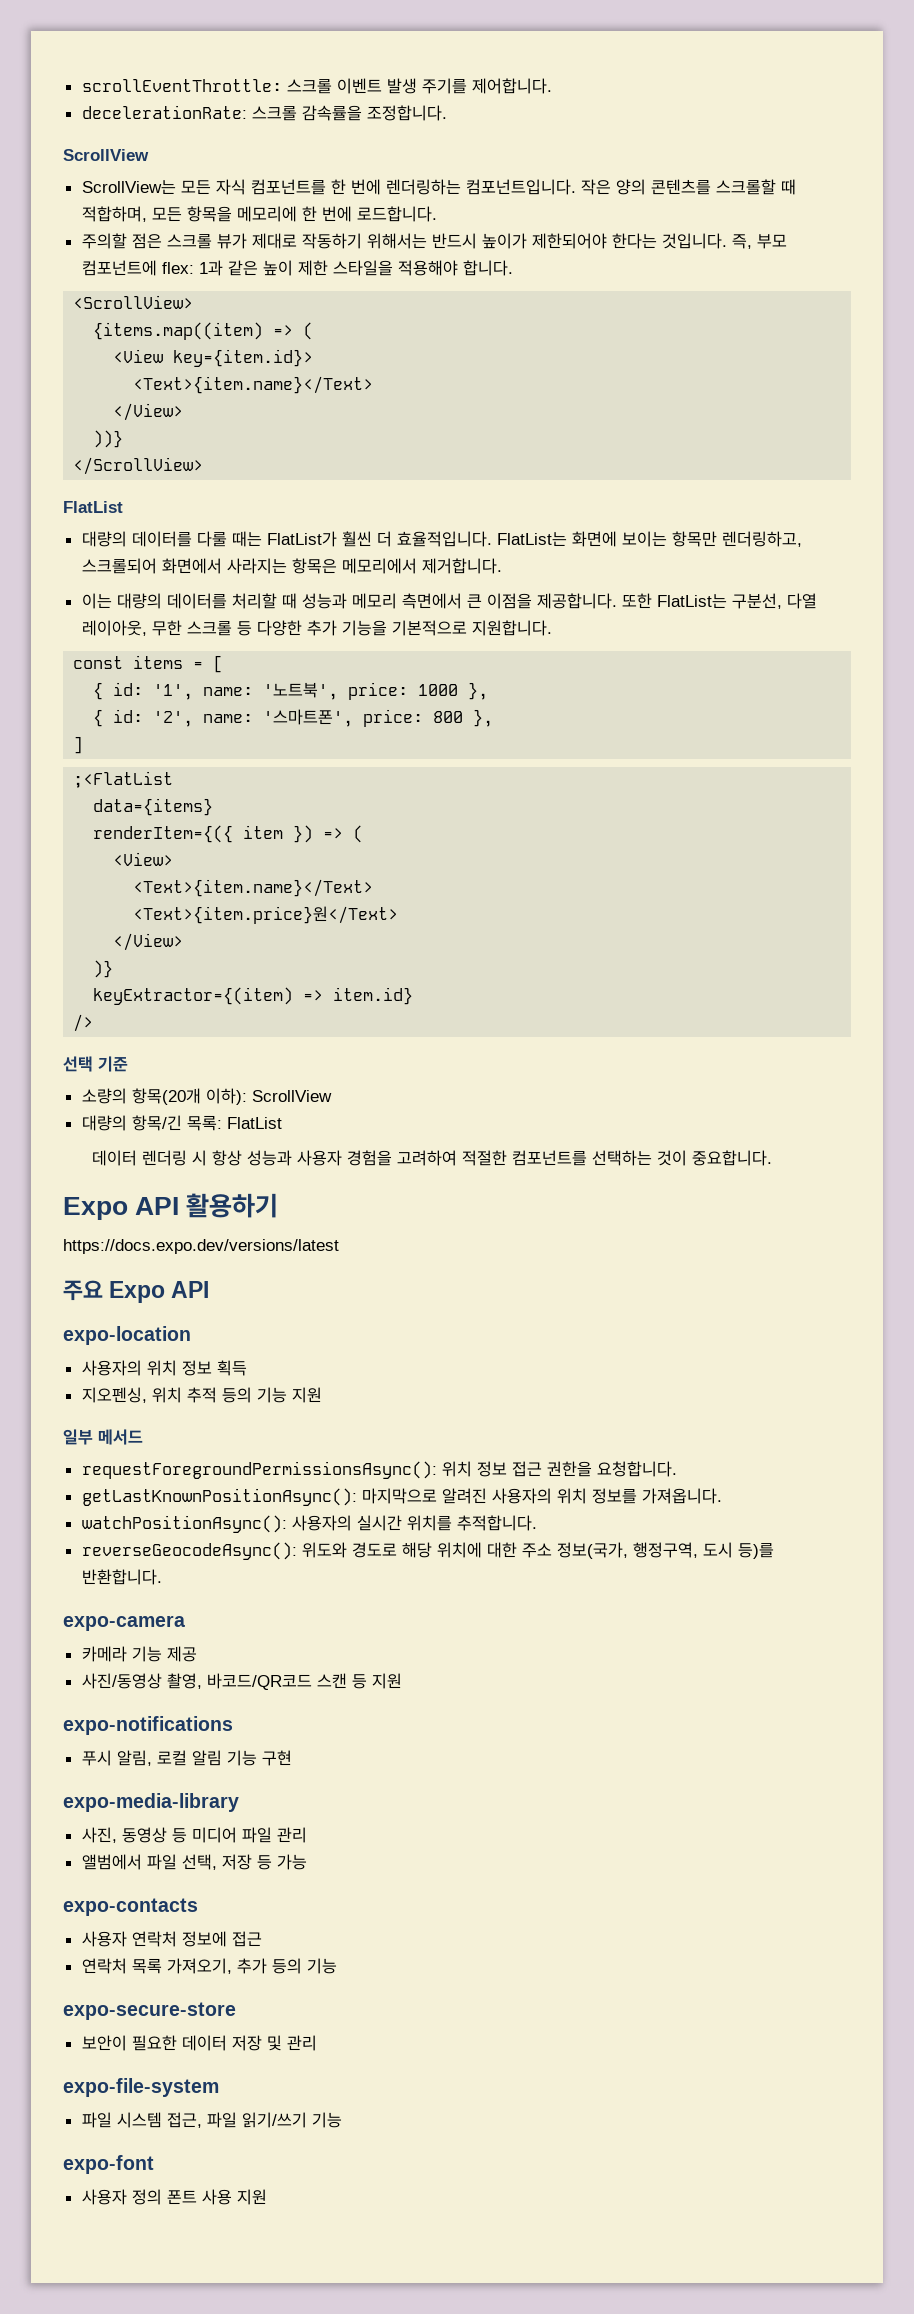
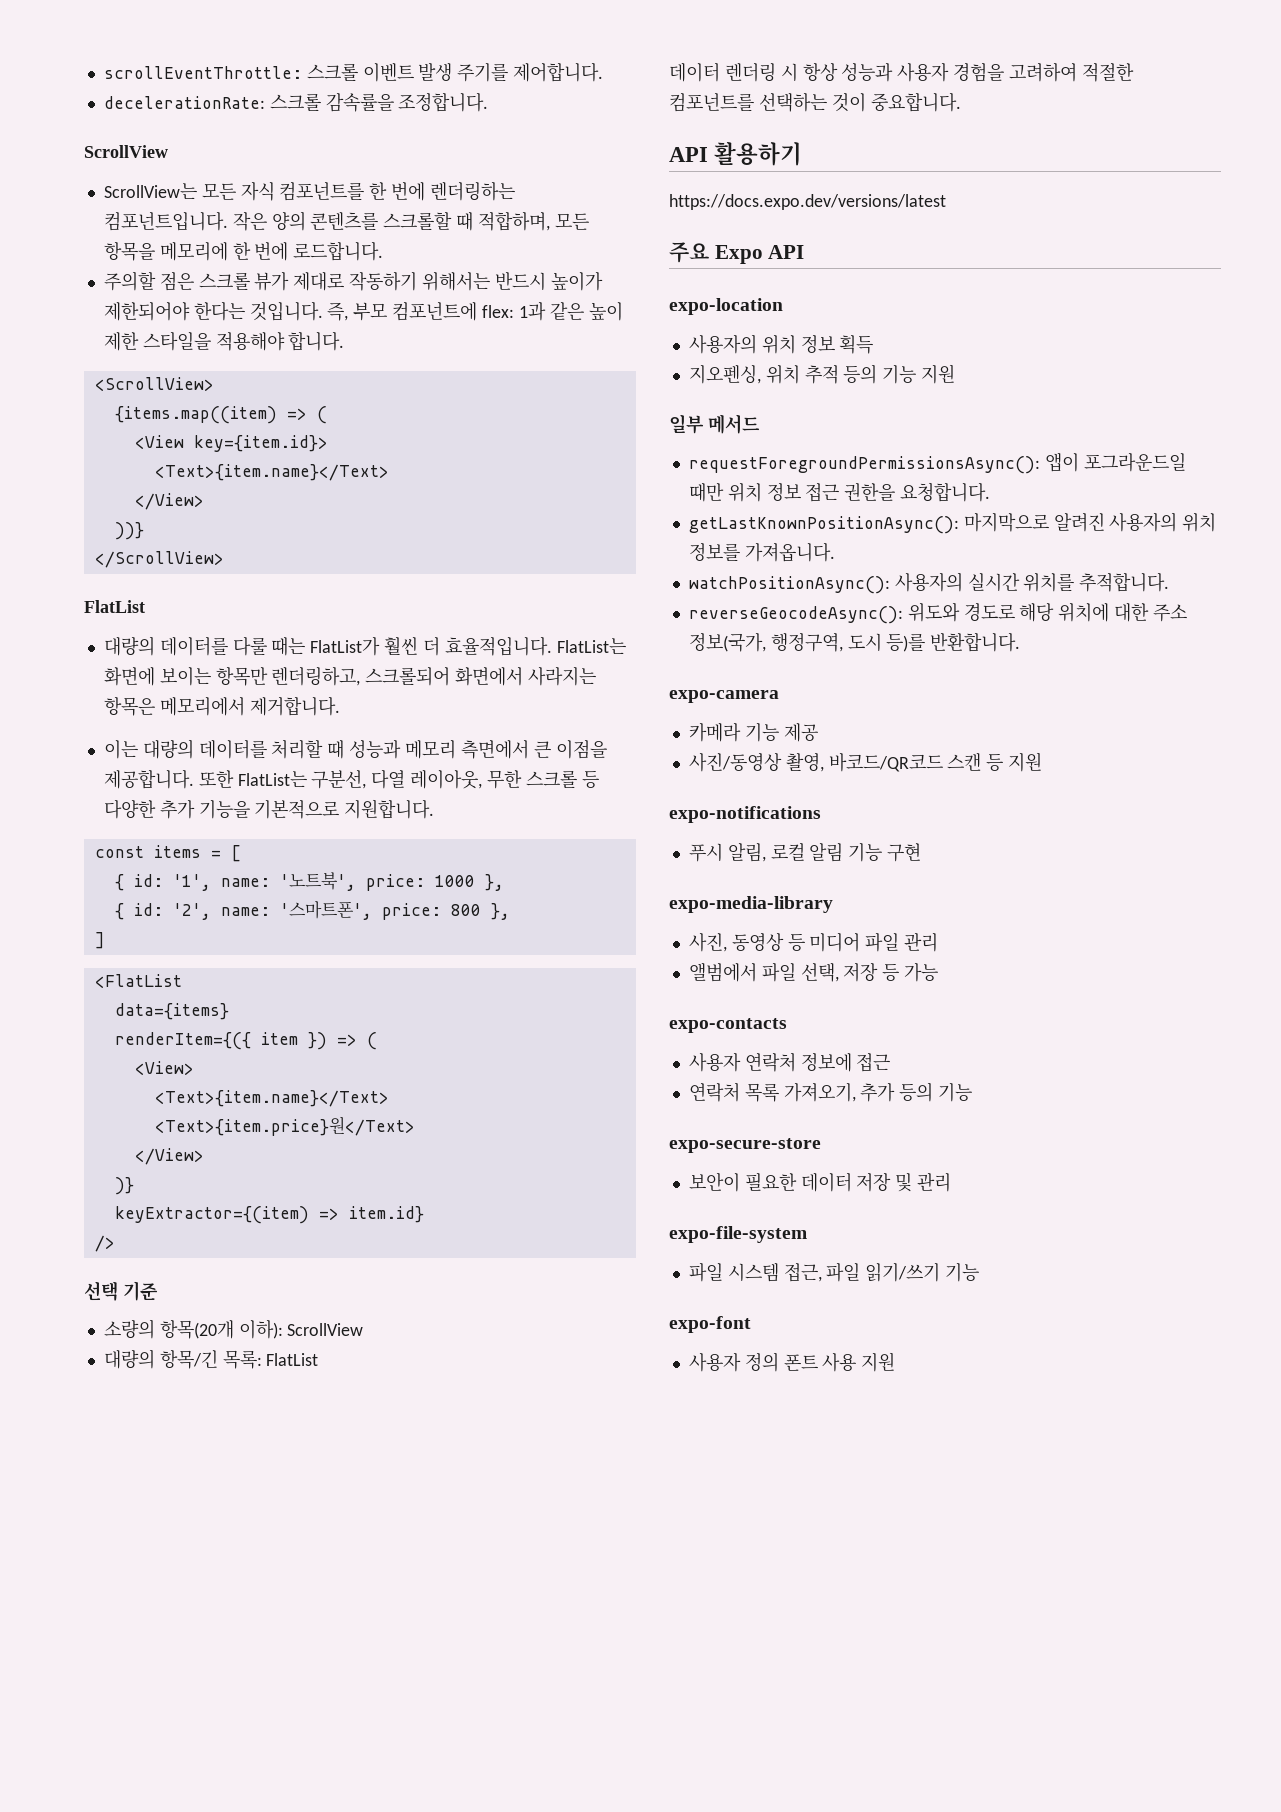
- ;<FlatList
+ <FlatList
- Expo API 활용하기
+ API 활용하기
- requestForegroundPermissionsAsync(): 위치 정보 접근 권한을 요청합니다.
+ requestForegroundPermissionsAsync(): 앱이 포그라운드일 때만 위치 정보 접근 권한을 요청합니다.

